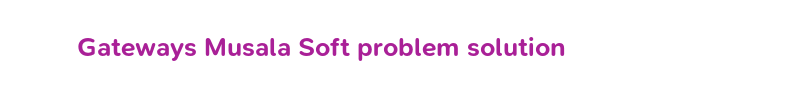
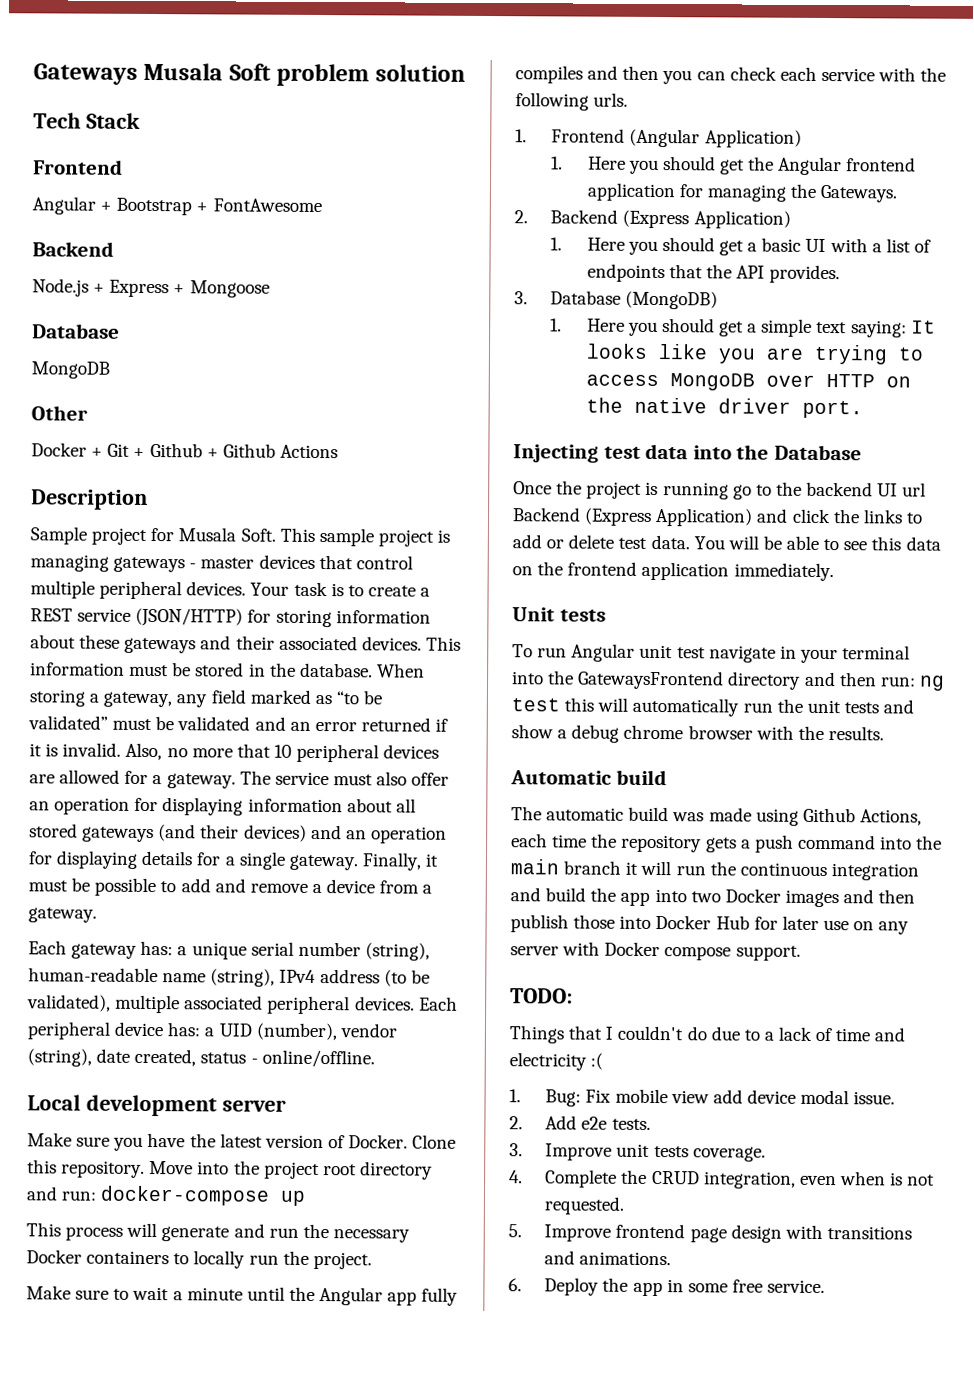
+ Tech Stack
+ Frontend
+ Angular + Bootstrap + FontAwesome
+ Backend
+ Node.js + Express + Mongoose
+ Database
+ MongoDB
+ Other
+ Docker + Git + Github + Github Actions
+ Description
+ Sample project for Musala Soft. This sample project is managing gateways - master devices that control multiple peripheral devices. Your task is to create a REST service (JSON/HTTP) for storing information about these gateways and their associated devices. This information must be stored in the database. When storing a gateway, any field marked as “to be validated” must be validated and an error returned if it is invalid. Also, no more that 10 peripheral devices are allowed for a gateway. The service must also offer an operation for displaying information about all stored gateways (and their devices) and an operation for displaying details for a single gateway. Finally, it must be possible to add and remove a device from a gateway.
+ Each gateway has: a unique serial number (string), human-readable name (string), IPv4 address (to be validated), multiple associated peripheral devices. Each peripheral device has: a UID (number), vendor (string), date created, status - online/offline.
+ Local development server
+ Make sure you have the latest version of Docker. Clone this repository. Move into the project root directory and run: docker-compose up
+ This process will generate and run the necessary Docker containers to locally run the project.
+ Make sure to wait a minute until the Angular app fully compiles and then you can check each service with the following urls.
+ 1. Frontend (Angular Application)
+ 1. Here you should get the Angular frontend application for managing the Gateways.
+ 2. Backend (Express Application)
+ 1. Here you should get a basic UI with a list of endpoints that the API provides.
+ 3. Database (MongoDB)
+ 1. Here you should get a simple text saying: It looks like you are trying to access MongoDB over HTTP on the native driver port.
+ Injecting test data into the Database
+ Once the project is running go to the backend UI url Backend (Express Application) and click the links to add or delete test data. You will be able to see this data on the frontend application immediately.
+ Unit tests
+ To run Angular unit test navigate in your terminal into the GatewaysFrontend directory and then run: ng test this will automatically run the unit tests and show a debug chrome browser with the results.
+ Automatic build
+ The automatic build was made using Github Actions, each time the repository gets a push command into the main branch it will run the continuous integration and build the app into two Docker images and then publish those into Docker Hub for later use on any server with Docker compose support.
+ TODO:
+ Things that I couldn't do due to a lack of time and electricity :(
+ 1. Bug: Fix mobile view add device modal issue.
+ 2. Add e2e tests.
+ 3. Improve unit tests coverage.
+ 4. Complete the CRUD integration, even when is not requested.
+ 5. Improve frontend page design with transitions and animations.
+ 6. Deploy the app in some free service.

